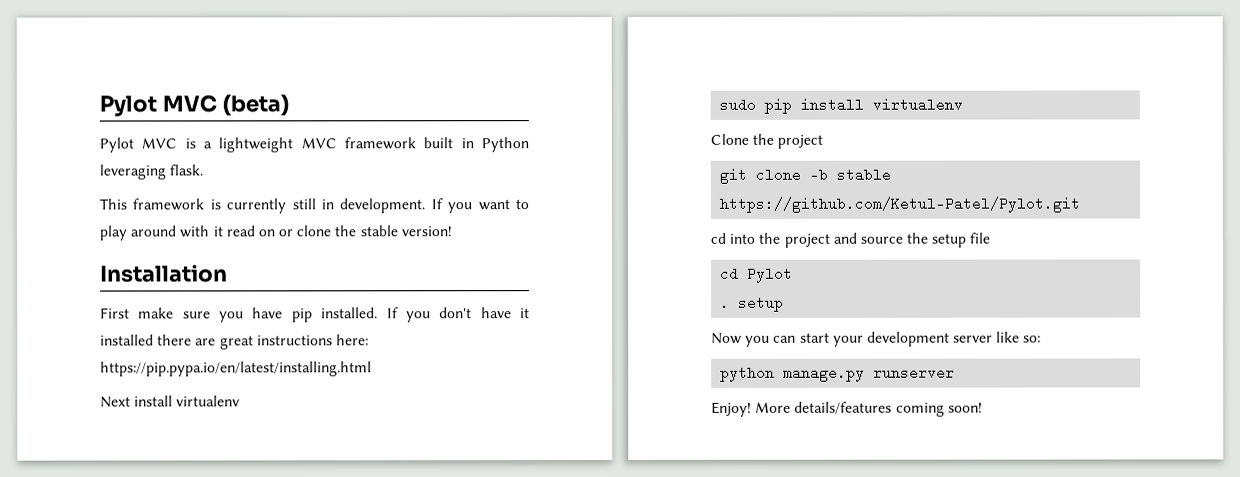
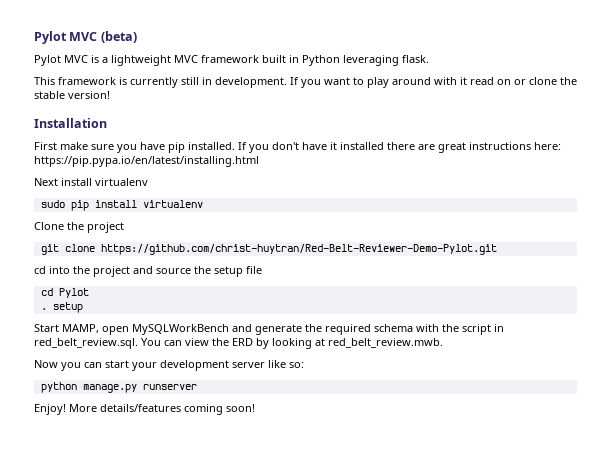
- git clone -b stable https://github.com/Ketul-Patel/Pylot.git
+ git clone https://github.com/christ-huytran/Red-Belt-Reviewer-Demo-Pylot.git
+ Start MAMP, open MySQLWorkBench and generate the required schema with the script in red_belt_review.sql. You can view the ERD by looking at red_belt_review.mwb.

